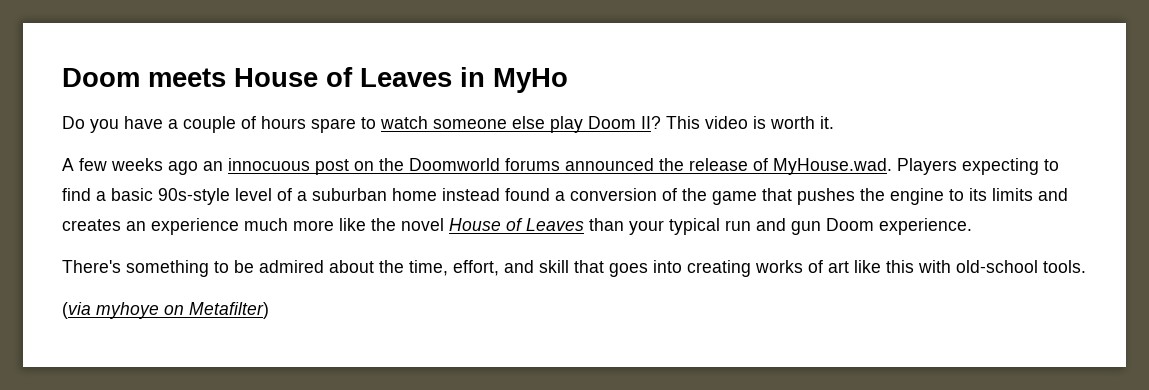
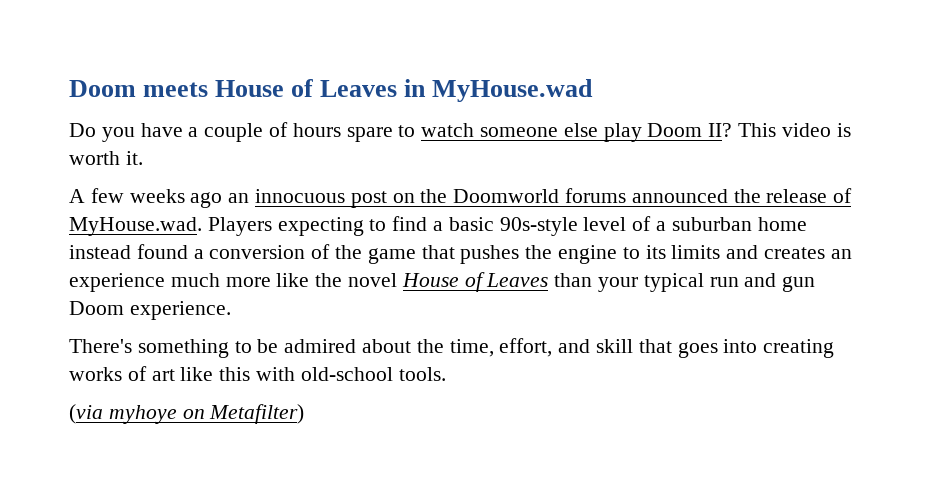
- Doom meets House of Leaves in MyHo
+ Doom meets House of Leaves in MyHouse.wad

